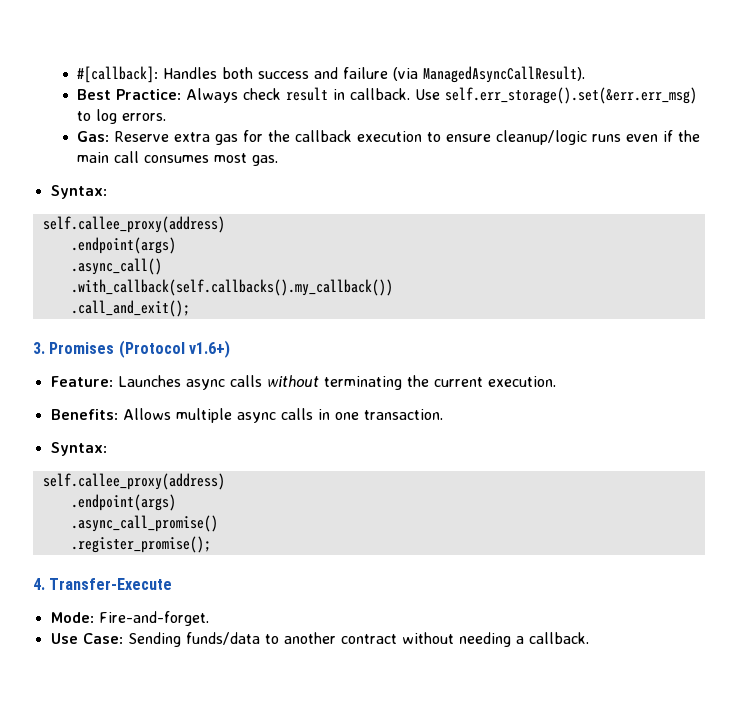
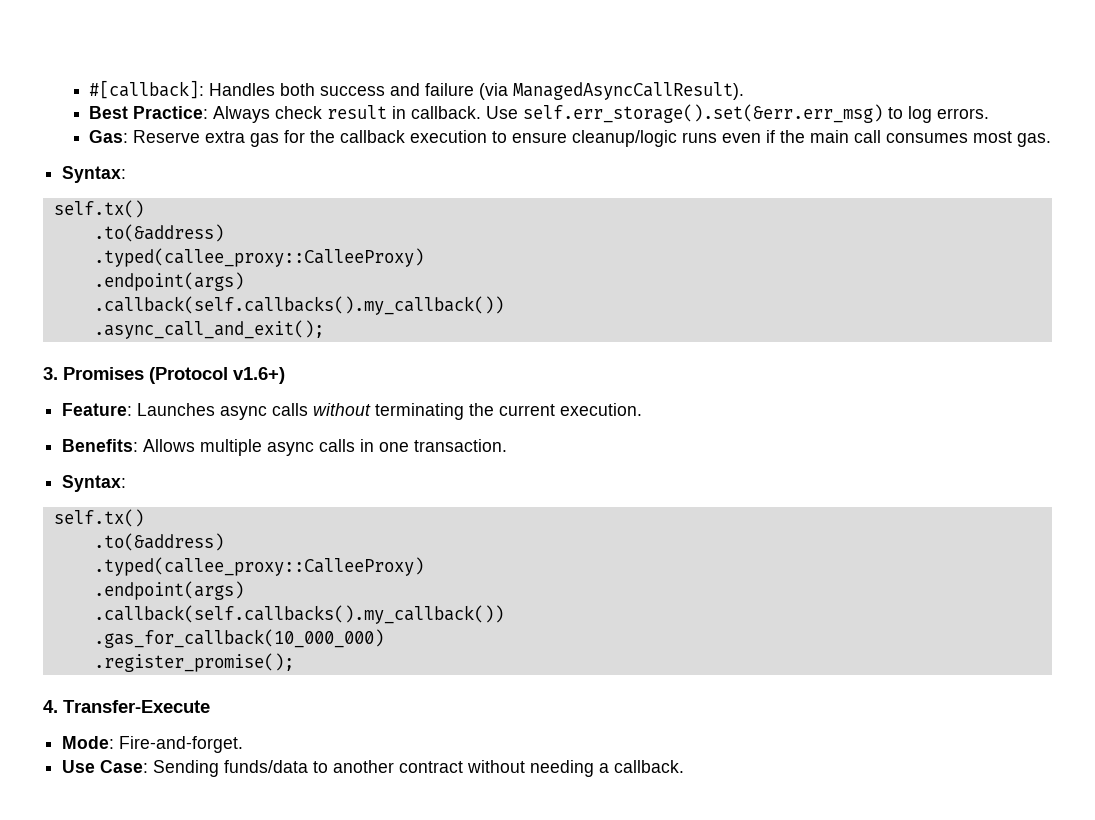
  Gas: Reserve extra gas for the callback execution to ensure cleanup/logic runs even if the main call consumes most gas.
  Syntax:
- self.callee_proxy(address)
+ self.tx()
+ .to(&address)
+ .typed(callee_proxy::CalleeProxy)
  .endpoint(args)
- .async_call()
- .with_callback(self.callbacks().my_callback())
- .call_and_exit();
+ .callback(self.callbacks().my_callback())
+ .async_call_and_exit();
  Benefits: Allows multiple async calls in one transaction.
  Syntax:
- self.callee_proxy(address)
+ self.tx()
+ .to(&address)
+ .typed(callee_proxy::CalleeProxy)
  .endpoint(args)
- .async_call_promise()
+ .callback(self.callbacks().my_callback())
+ .gas_for_callback(10_000_000)

